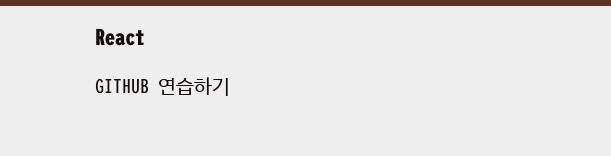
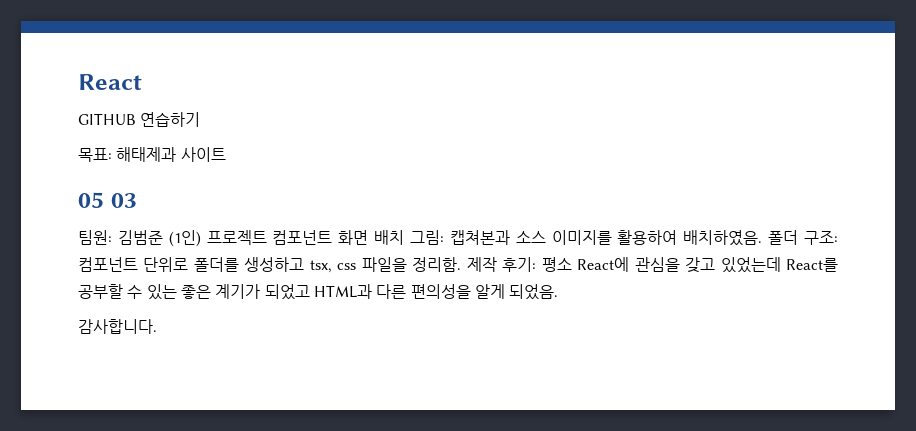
+ 목표: 해태제과 사이트
+ 05 03
+ 팀원: 김범준 (1인) 프로젝트 컴포넌트 화면 배치 그림: 캡쳐본과 소스 이미지를 활용하여 배치하였음. 폴더 구조: 컴포넌트 단위로 폴더를 생성하고 tsx, css 파일을 정리함. 제작 후기: 평소 React에 관심을 갖고 있었는데 React를 공부할 수 있는 좋은 계기가 되었고 HTML과 다른 편의성을 알게 되었음.
+ 감사합니다.

